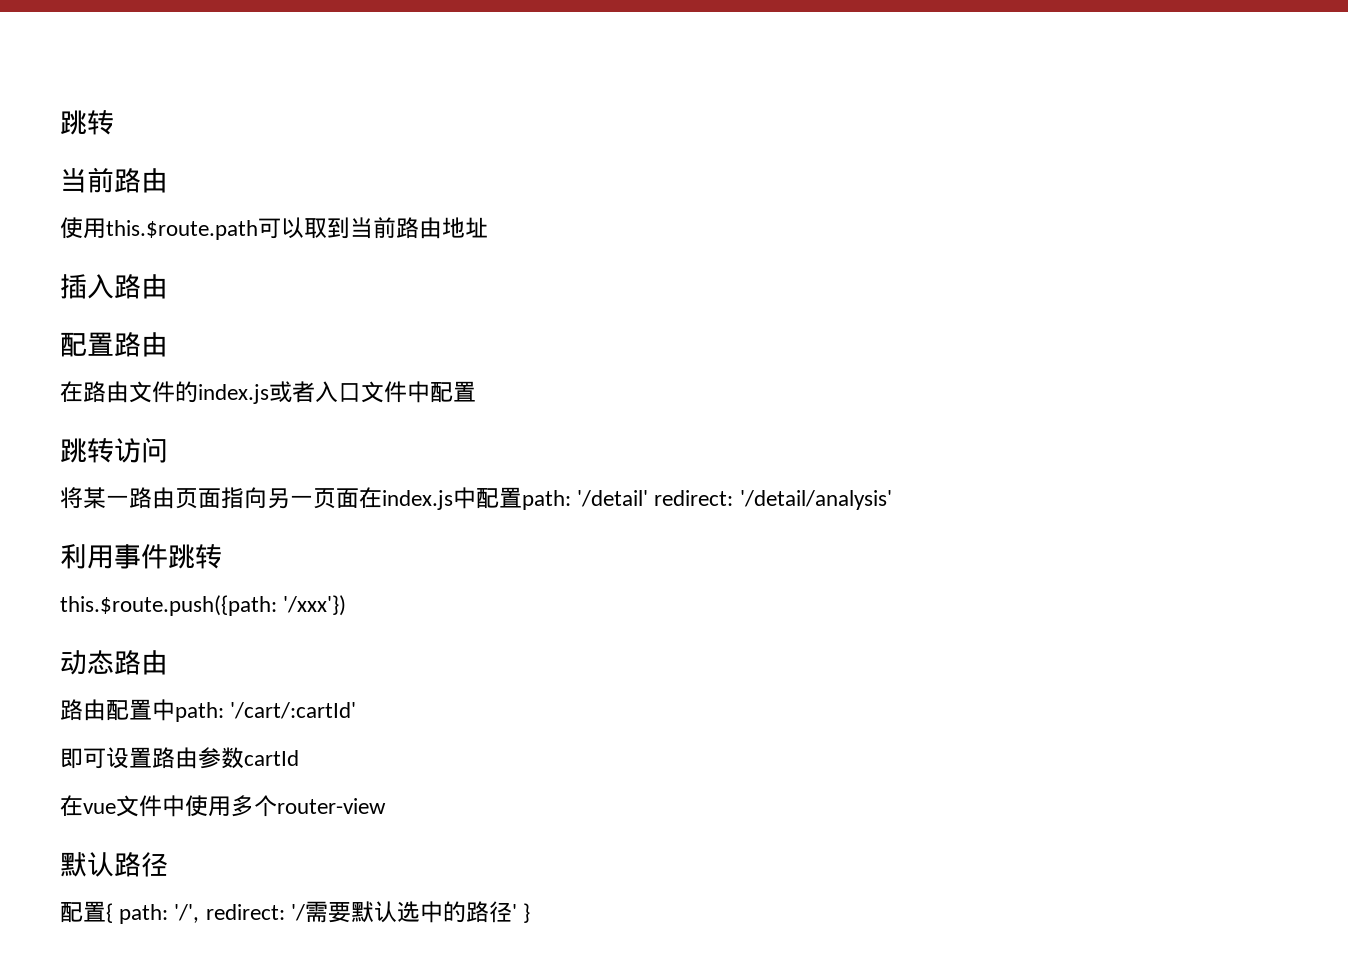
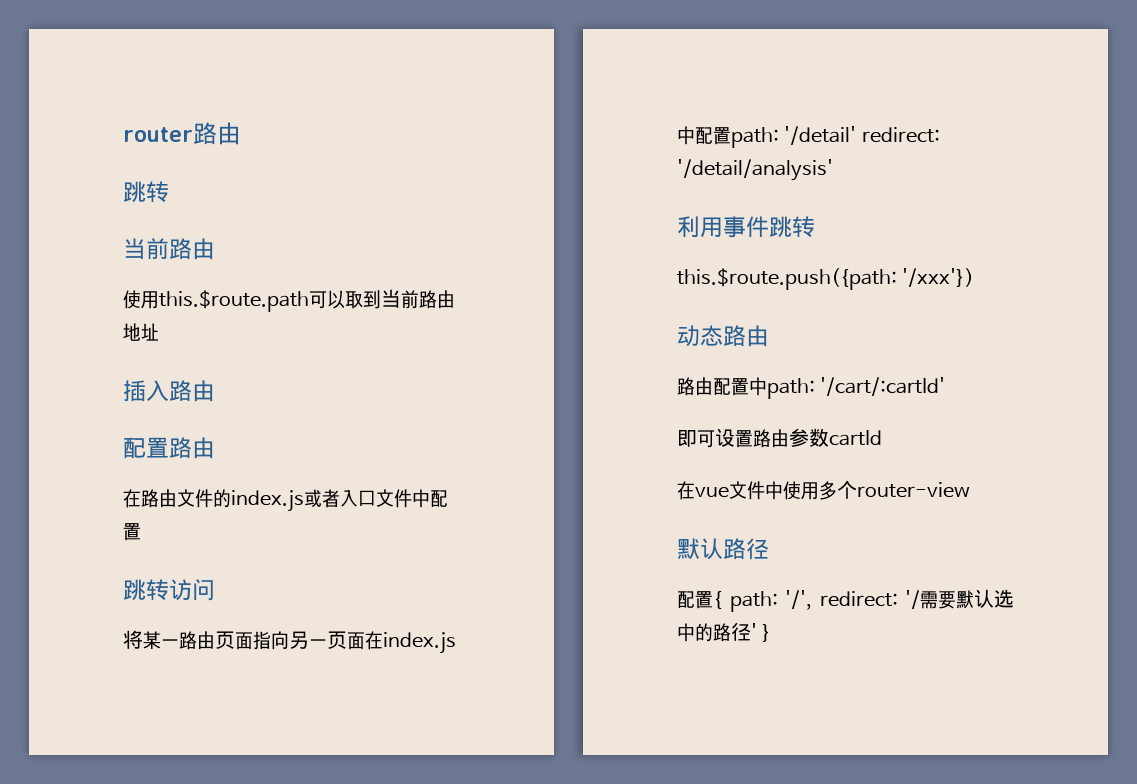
+ router路由

